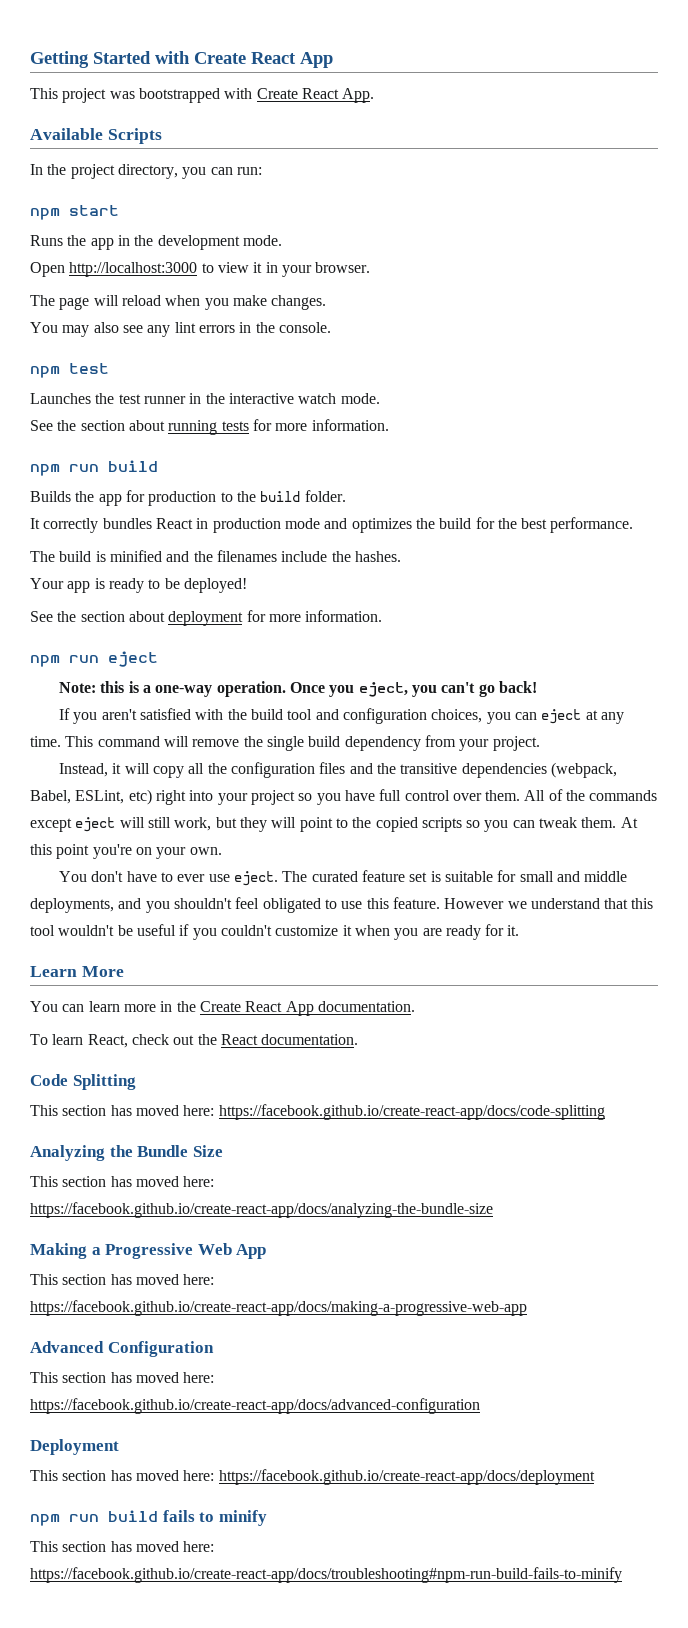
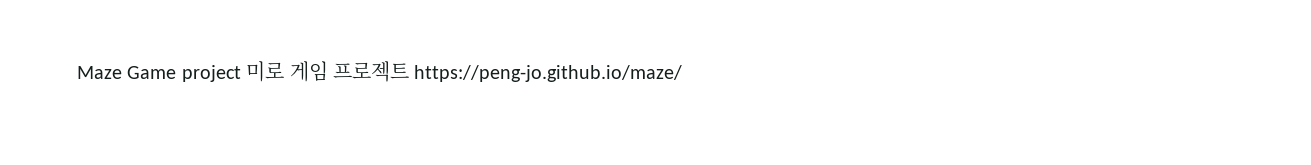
- Getting Started with Create React App
- This project was bootstrapped with Create React App.
- Available Scripts
- In the project directory, you can run:
- npm start
- Runs the app in the development mode.
- Open http://localhost:3000 to view it in your browser.
- The page will reload when you make changes.
- You may also see any lint errors in the console.
- npm test
- Launches the test runner in the interactive watch mode.
- See the section about running tests for more information.
- npm run build
- Builds the app for production to the build folder.
- It correctly bundles React in production mode and optimizes the build for the best performance.
- The build is minified and the filenames include the hashes.
- Your app is ready to be deployed!
- See the section about deployment for more information.
- npm run eject
- Note: this is a one-way operation. Once you eject, you can't go back!
- If you aren't satisfied with the build tool and configuration choices, you can eject at any time. This command will remove the single build dependency from your project.
- Instead, it will copy all the configuration files and the transitive dependencies (webpack, Babel, ESLint, etc) right into your project so you have full control over them. All of the commands except eject will still work, but they will point to the copied scripts so you can tweak them. At this point you're on your own.
- You don't have to ever use eject. The curated feature set is suitable for small and middle deployments, and you shouldn't feel obligated to use this feature. However we understand that this tool wouldn't be useful if you couldn't customize it when you are ready for it.
- Learn More
- You can learn more in the Create React App documentation.
- To learn React, check out the React documentation.
- Code Splitting
- This section has moved here: https://facebook.github.io/create-react-app/docs/code-splitting
- Analyzing the Bundle Size
- This section has moved here: https://facebook.github.io/create-react-app/docs/analyzing-the-bundle-size
- Making a Progressive Web App
- This section has moved here: https://facebook.github.io/create-react-app/docs/making-a-progressive-web-app
- Advanced Configuration
- This section has moved here: https://facebook.github.io/create-react-app/docs/advanced-configuration
- Deployment
- This section has moved here: https://facebook.github.io/create-react-app/docs/deployment
- npm run build fails to minify
- This section has moved here: https://facebook.github.io/create-react-app/docs/troubleshooting#npm-run-build-fails-to-minify
+ Maze Game project 미로 게임 프로젝트 https://peng-jo.github.io/maze/

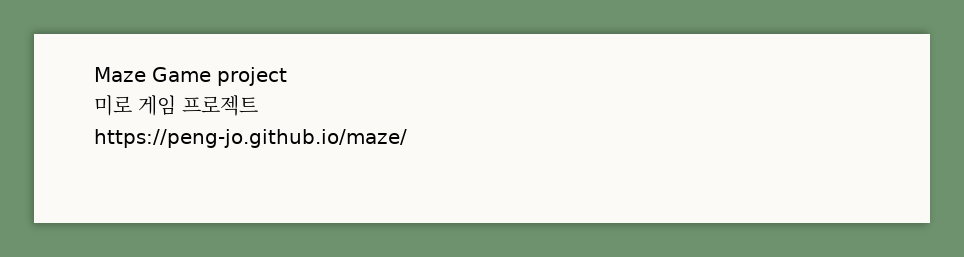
- Maze Game project 미로 게임 프로젝트 https://peng-jo.github.io/maze/
+ Maze Game project
+ 미로 게임 프로젝트
+ https://peng-jo.github.io/maze/

